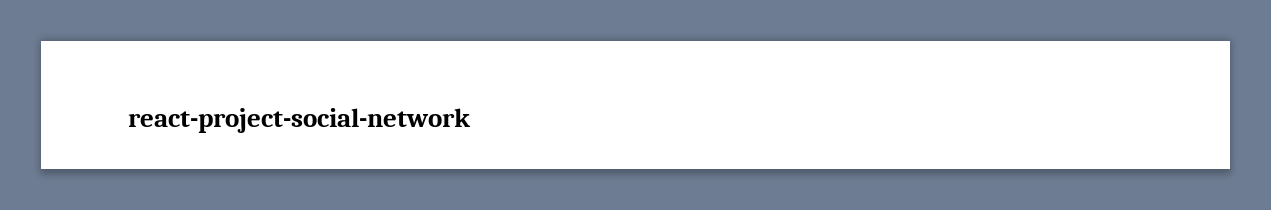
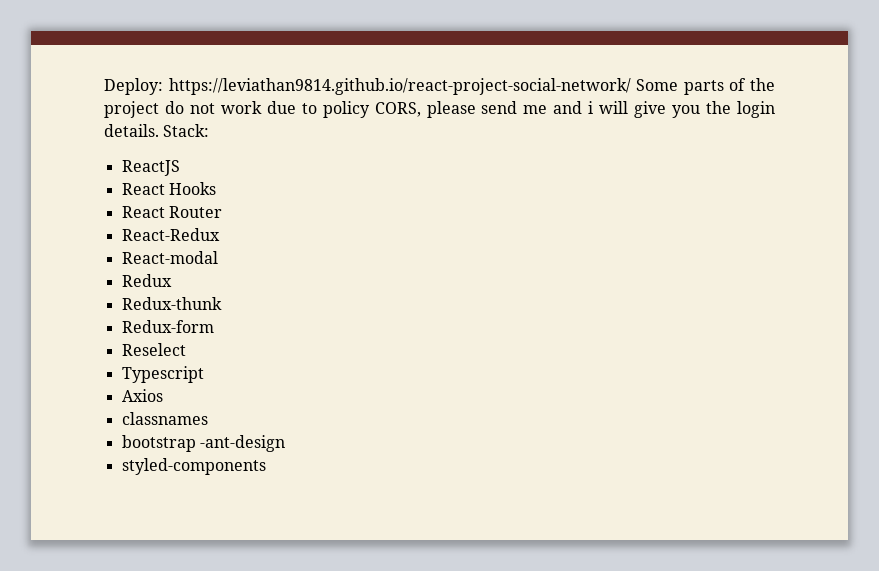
- react-project-social-network
+ Deploy: https://leviathan9814.github.io/react-project-social-network/ Some parts of the project do not work due to policy CORS, please send me and i will give you the login details. Stack:
+ ReactJS
+ React Hooks
+ React Router
+ React-Redux
+ React-modal
+ Redux
+ Redux-thunk
+ Redux-form
+ Reselect
+ Typescript
+ Axios
+ classnames
+ bootstrap -ant-design
+ styled-components

